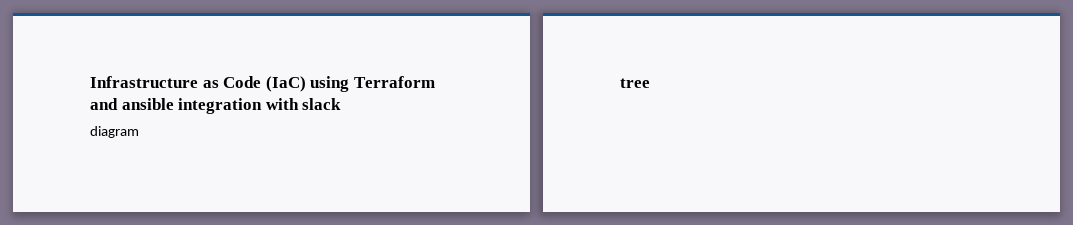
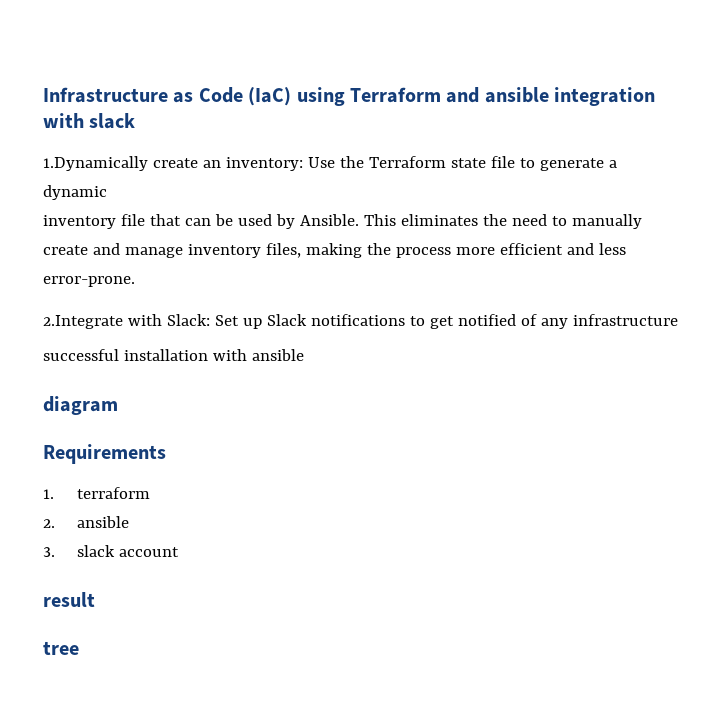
+ 1.Dynamically create an inventory: Use the Terraform state file to generate a dynamic
+ inventory file that can be used by Ansible. This eliminates the need to manually create and manage inventory files, making the process more efficient and less error-prone.
+ 2.Integrate with Slack: Set up Slack notifications to get notified of any infrastructure
+ successful installation with ansible
  diagram
+ Requirements
+ 1. terraform
+ 2. ansible
+ 3. slack account
+ result

